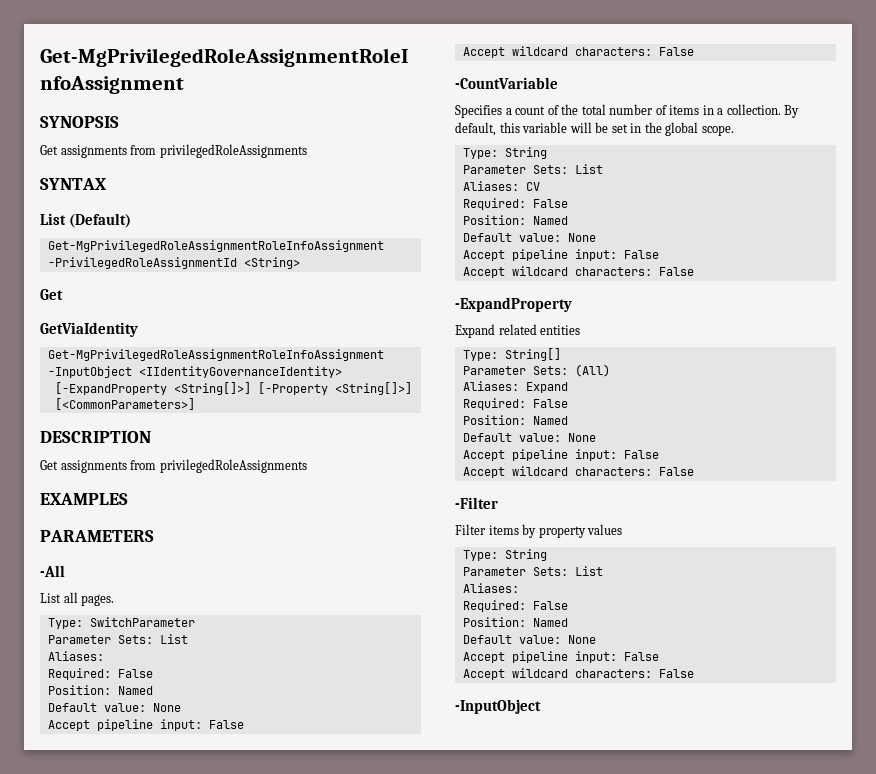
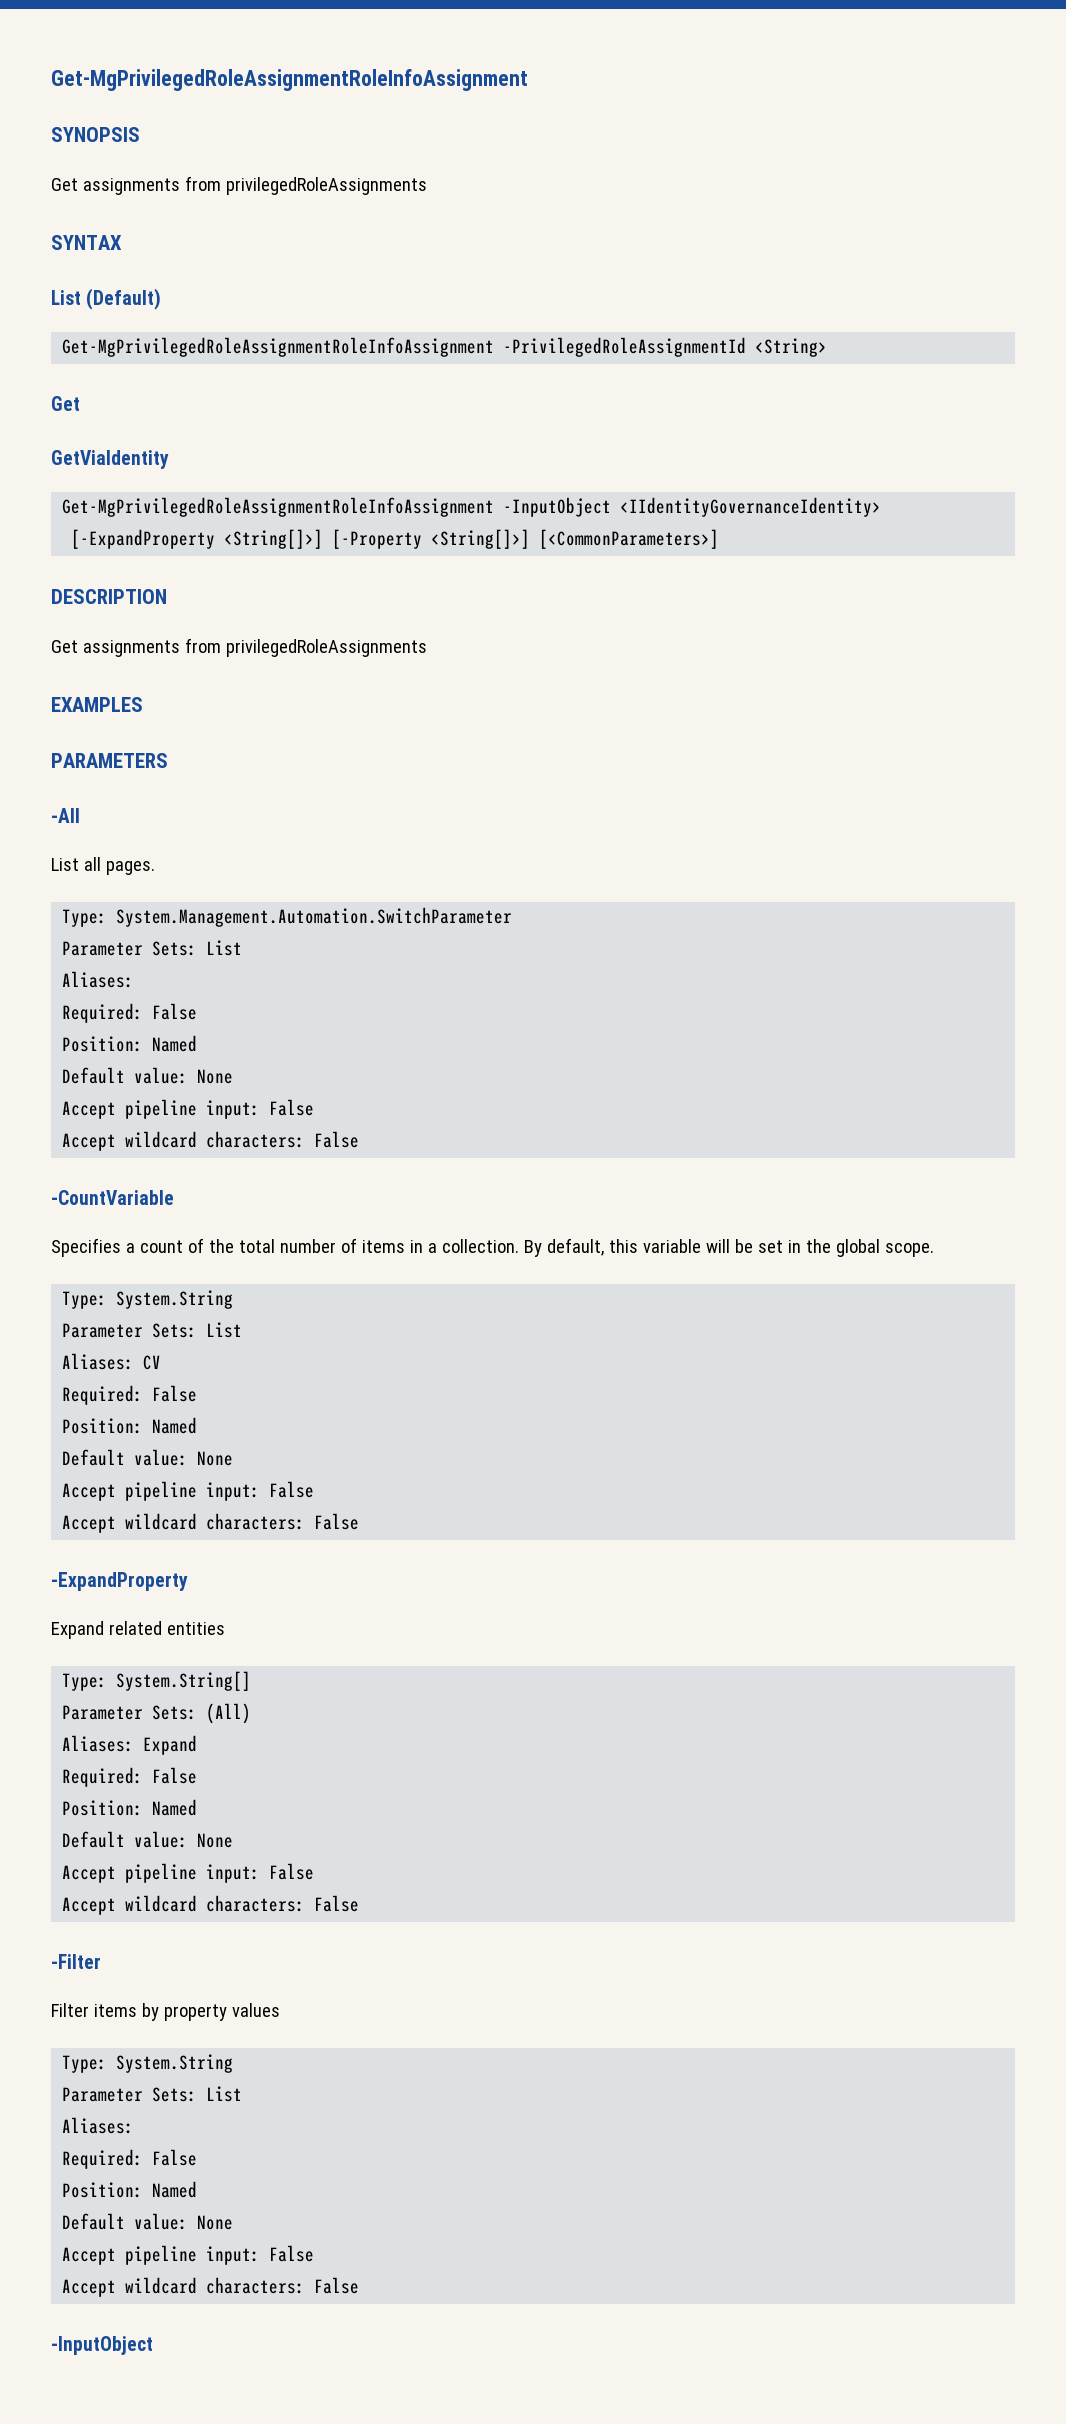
- Type: SwitchParameter
+ Type: System.Management.Automation.SwitchParameter
  By default, this variable will be set in the global scope.
- Type: String
+ Type: System.String
- Type: String[]
+ Type: System.String[]
  Filter items by property values
- Type: String
+ Type: System.String

